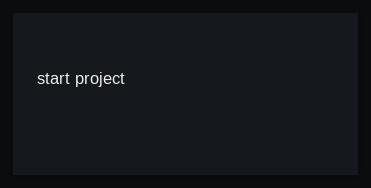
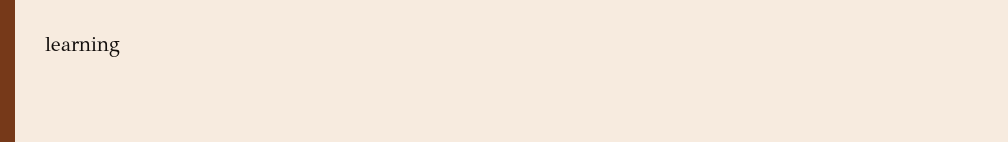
- start project
+ learning

